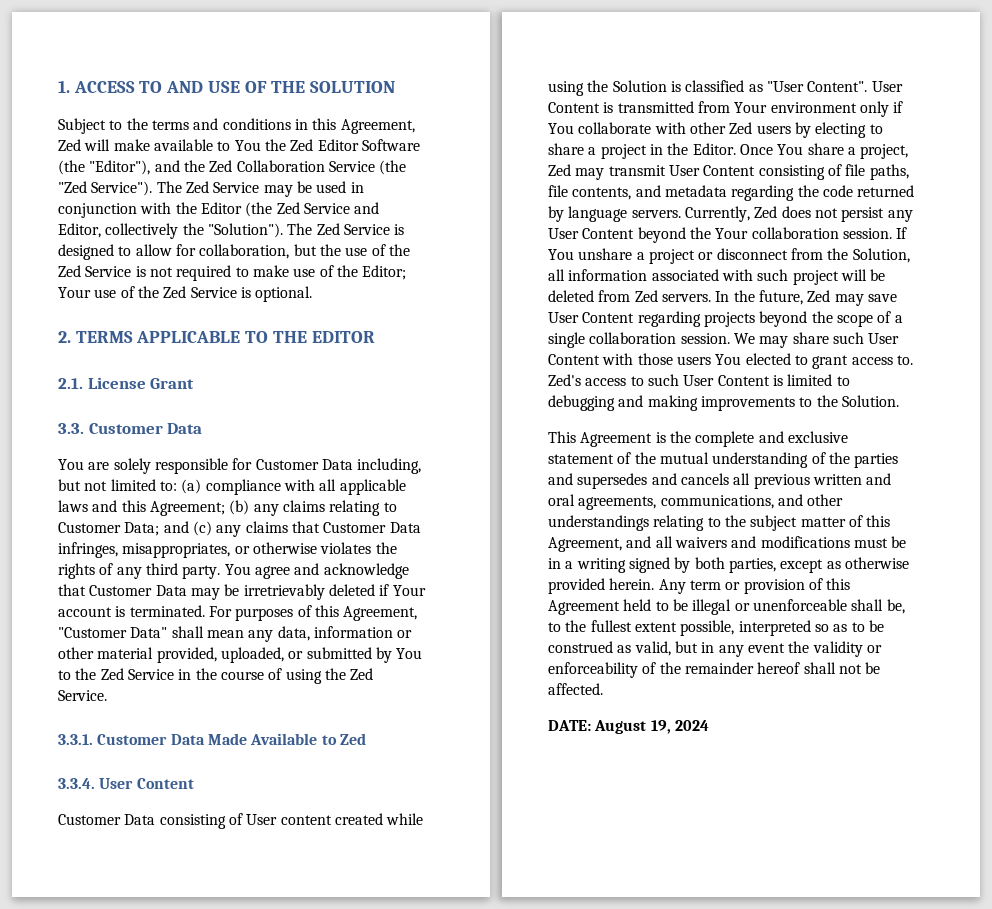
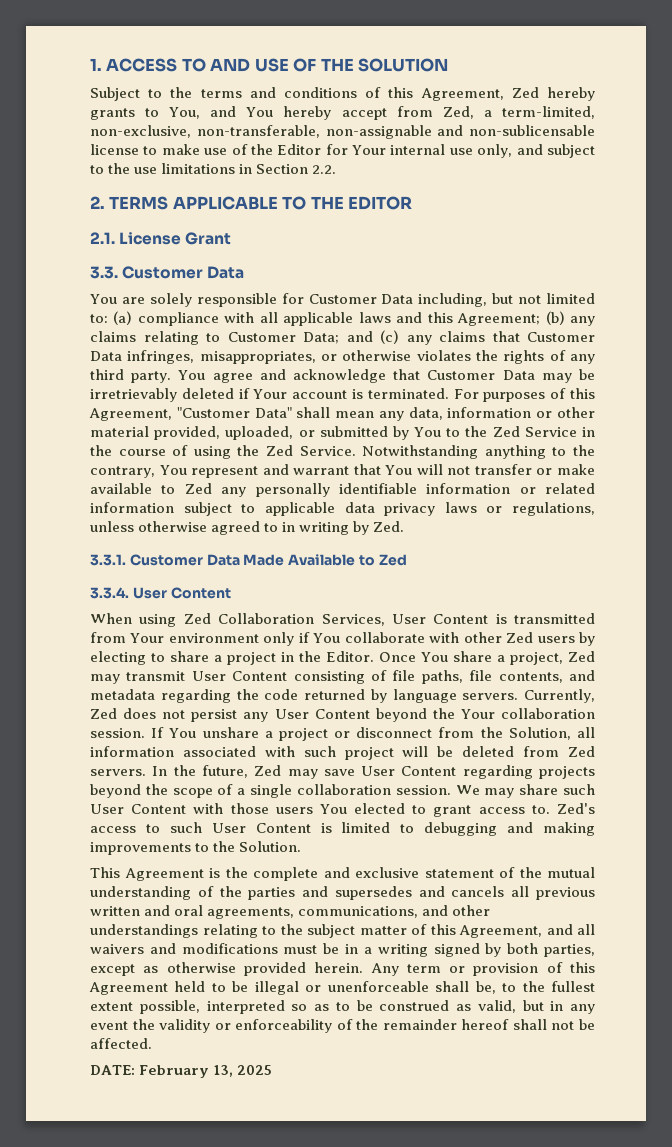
- Subject to the terms and conditions in this Agreement, Zed will make available to You the Zed Editor Software (the "Editor"), and the Zed Collaboration Service (the "Zed Service"). The Zed Service may be used in conjunction with the Editor (the Zed Service and Editor, collectively the "Solution"). The Zed Service is designed to allow for collaboration, but the use of the Zed Service is not required to make use of the Editor; Your use of the Zed Service is optional.
+ Subject to the terms and conditions of this Agreement, Zed hereby grants to You, and You hereby accept from Zed, a term-limited, non-exclusive, non-transferable, non-assignable and non-sublicensable license to make use of the Editor for Your internal use only, and subject to the use limitations in Section 2.2.
+ Notwithstanding anything to the contrary, You represent and warrant that You will not transfer or make available to Zed any personally identifiable information or related information subject to applicable data privacy laws or regulations, unless otherwise agreed to in writing by Zed.
- Customer Data consisting of User content created while using the Solution is classified as "User Content". User Content is transmitted from Your environment only if You collaborate with other Zed users by electing to share a project in the Editor.
+ When using Zed Collaboration Services, User Content is transmitted from Your environment only if You collaborate with other Zed users by electing to share a project in the Editor.
- DATE: August 19, 2024
+ DATE: February 13, 2025

